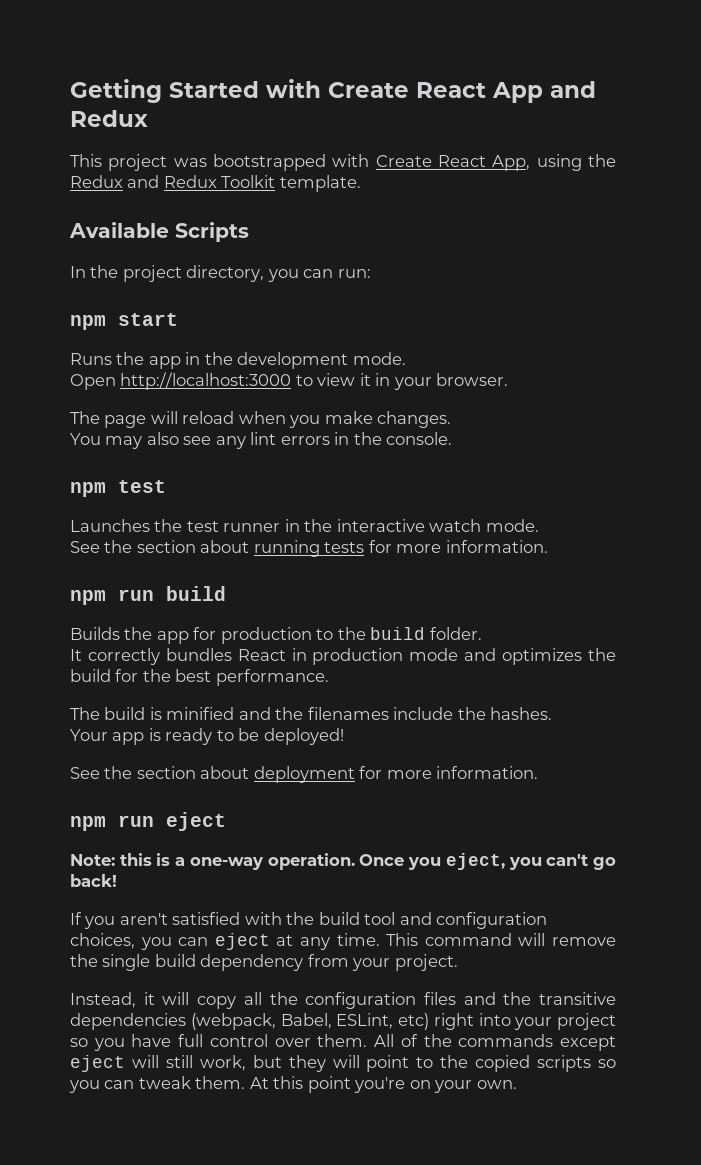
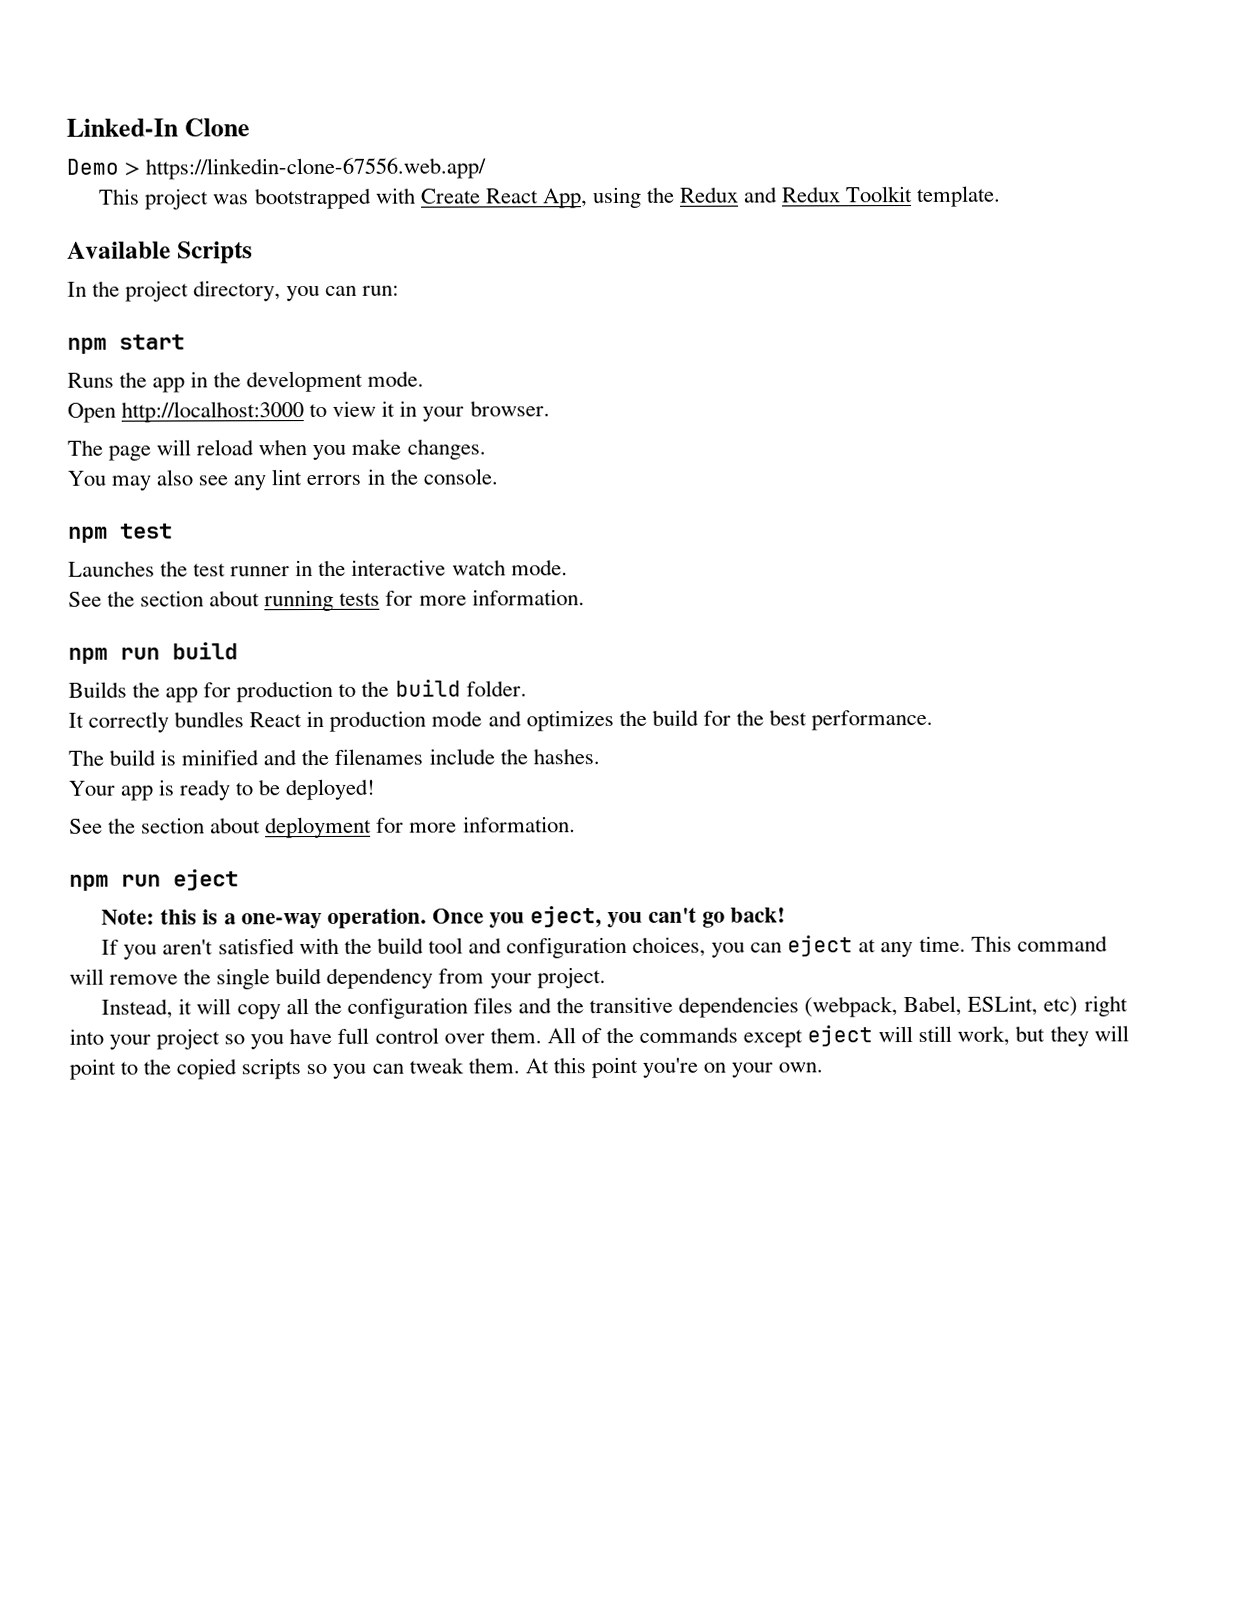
- Getting Started with Create React App and Redux
+ Linked-In Clone
+ Demo > https://linkedin-clone-67556.web.app/

